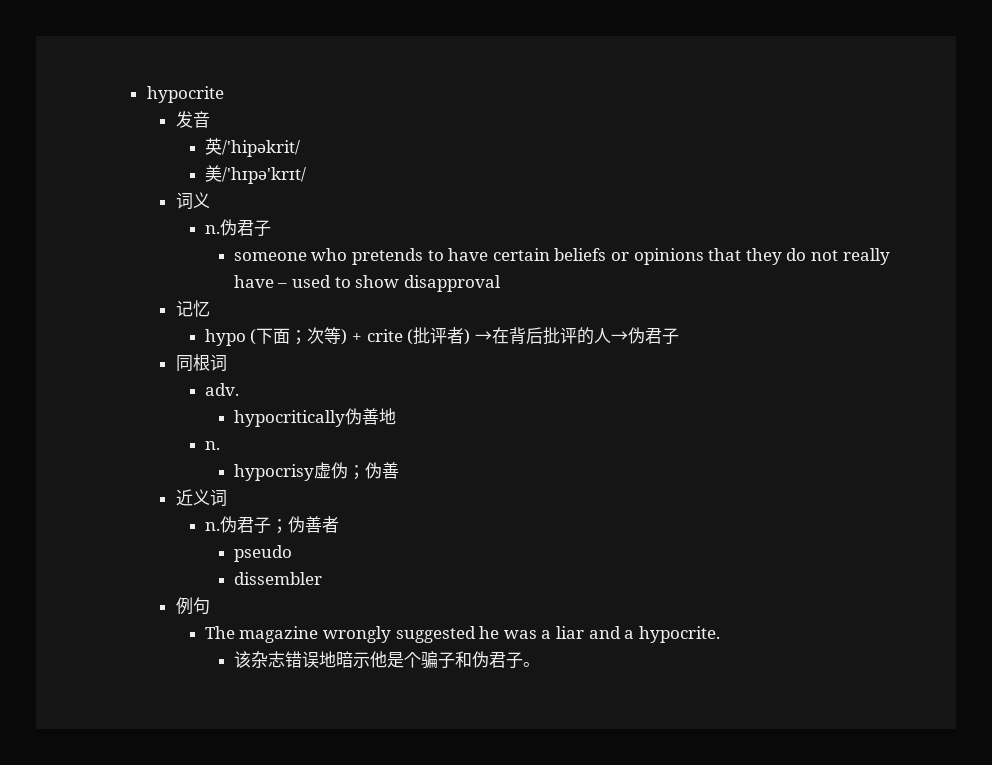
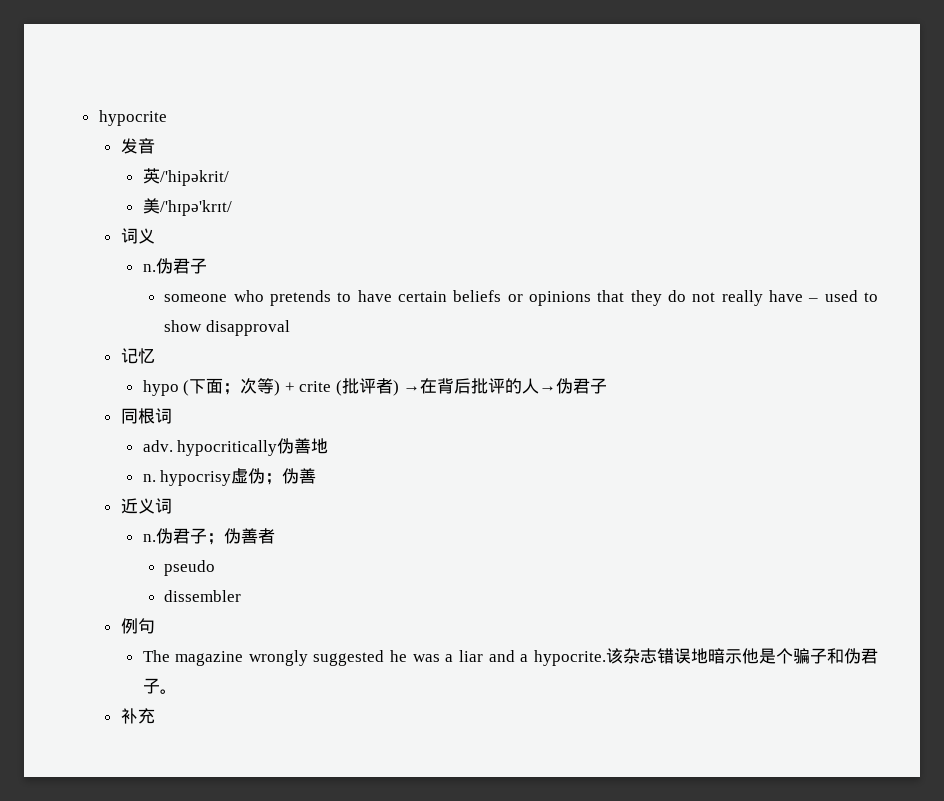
- adv.
- hypocritically伪善地
- n.
- hypocrisy虚伪；伪善
+ adv. hypocritically伪善地
+ n. hypocrisy虚伪；伪善
- The magazine wrongly suggested he was a liar and a hypocrite.
- 该杂志错误地暗示他是个骗子和伪君子。
+ The magazine wrongly suggested he was a liar and a hypocrite.该杂志错误地暗示他是个骗子和伪君子。
+ 补充

